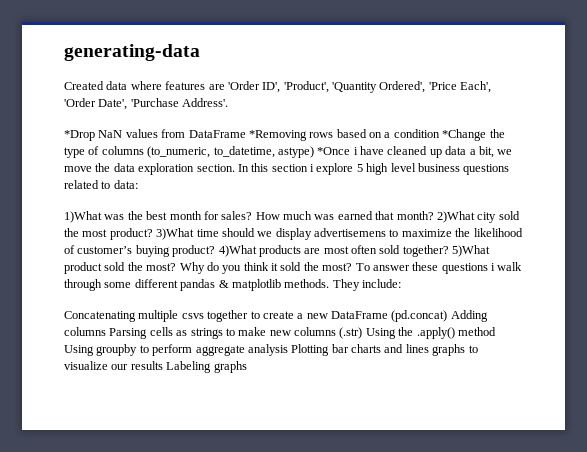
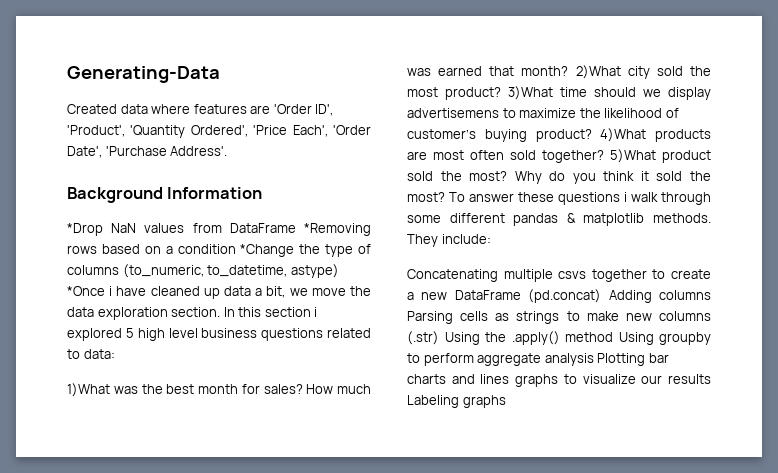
- generating-data
+ Generating-Data
+ Background Information
- In this section i explore 5 high level business questions related to data:
+ In this section i explored 5 high level business questions related to data:

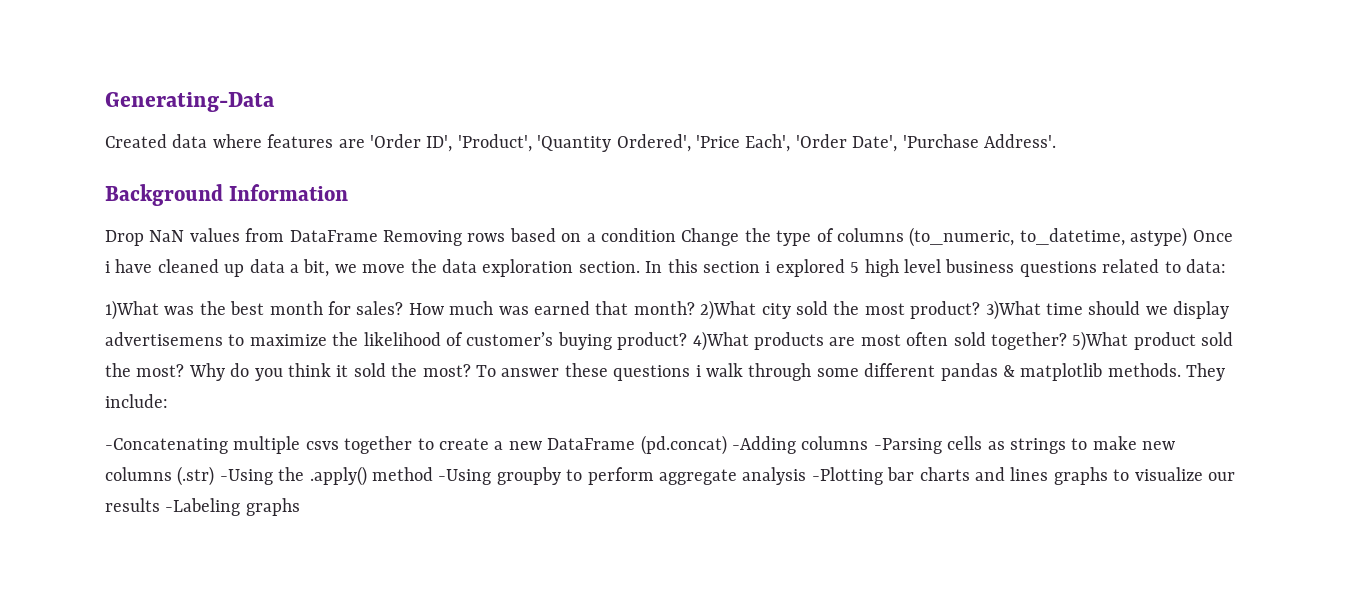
- *Drop NaN values from DataFrame *Removing rows based on a condition *Change the type of columns (to_numeric, to_datetime, astype) *Once i have cleaned up data a bit, we move the data exploration section.
+ Drop NaN values from DataFrame Removing rows based on a condition Change the type of columns (to_numeric, to_datetime, astype) Once i have cleaned up data a bit, we move the data exploration section.
- Concatenating multiple csvs together to create a new DataFrame (pd.concat) Adding columns Parsing cells as strings to make new columns (.str) Using the .apply() method Using groupby to perform aggregate analysis Plotting bar charts and lines graphs to visualize our results Labeling graphs
+ -Concatenating multiple csvs together to create a new DataFrame (pd.concat) -Adding columns -Parsing cells as strings to make new columns (.str) -Using the .apply() method -Using groupby to perform aggregate analysis -Plotting bar charts and lines graphs to visualize our results -Labeling graphs

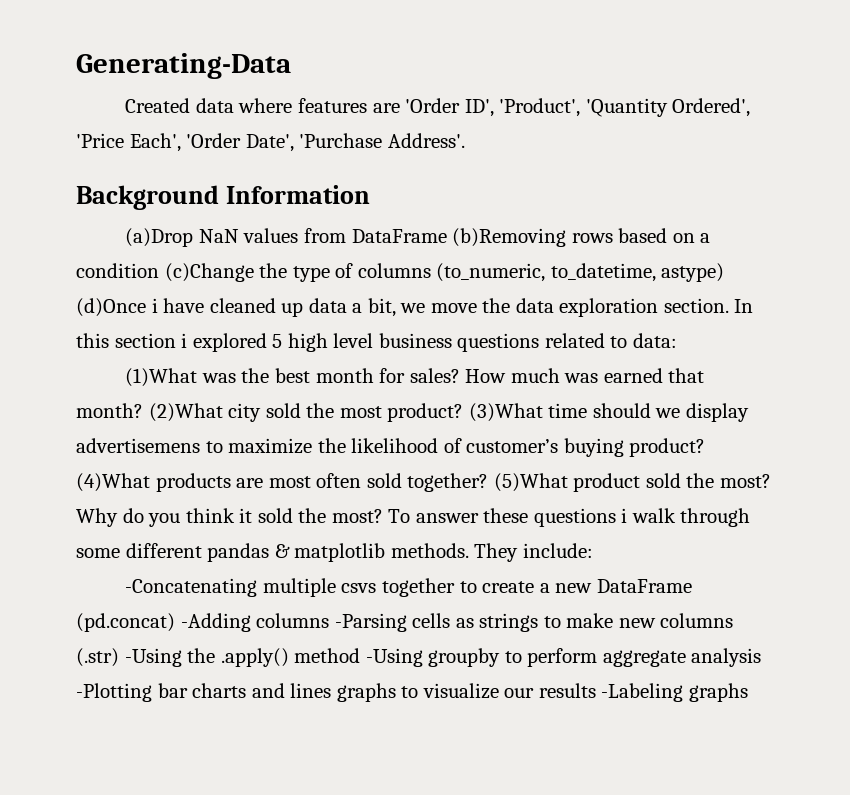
- Drop NaN values from DataFrame Removing rows based on a condition Change the type of columns (to_numeric, to_datetime, astype) Once i have cleaned up data a bit, we move the data exploration section.
+ (a)Drop NaN values from DataFrame (b)Removing rows based on a condition (c)Change the type of columns (to_numeric, to_datetime, astype) (d)Once i have cleaned up data a bit, we move the data exploration section.
- 1)What was the best month for sales?
+ (1)What was the best month for sales?
- 2)What city sold the most product?
+ (2)What city sold the most product?
- 3)What time should we display advertisemens to maximize the likelihood of customer’s buying product?
+ (3)What time should we display advertisemens to maximize the likelihood of customer’s buying product?
- 4)What products are most often sold together?
+ (4)What products are most often sold together?
- 5)What product sold the most?
+ (5)What product sold the most?

